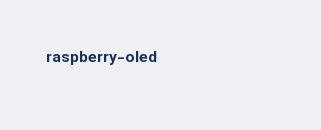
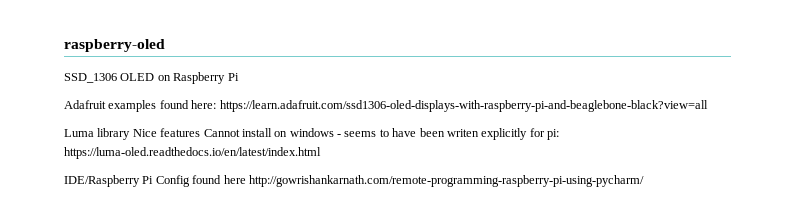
+ SSD_1306 OLED on Raspberry Pi
+ Adafruit examples found here: https://learn.adafruit.com/ssd1306-oled-displays-with-raspberry-pi-and-beaglebone-black?view=all
+ Luma library Nice features Cannot install on windows - seems to have been writen explicitly for pi: https://luma-oled.readthedocs.io/en/latest/index.html
+ IDE/Raspberry Pi Config found here http://gowrishankarnath.com/remote-programming-raspberry-pi-using-pycharm/

